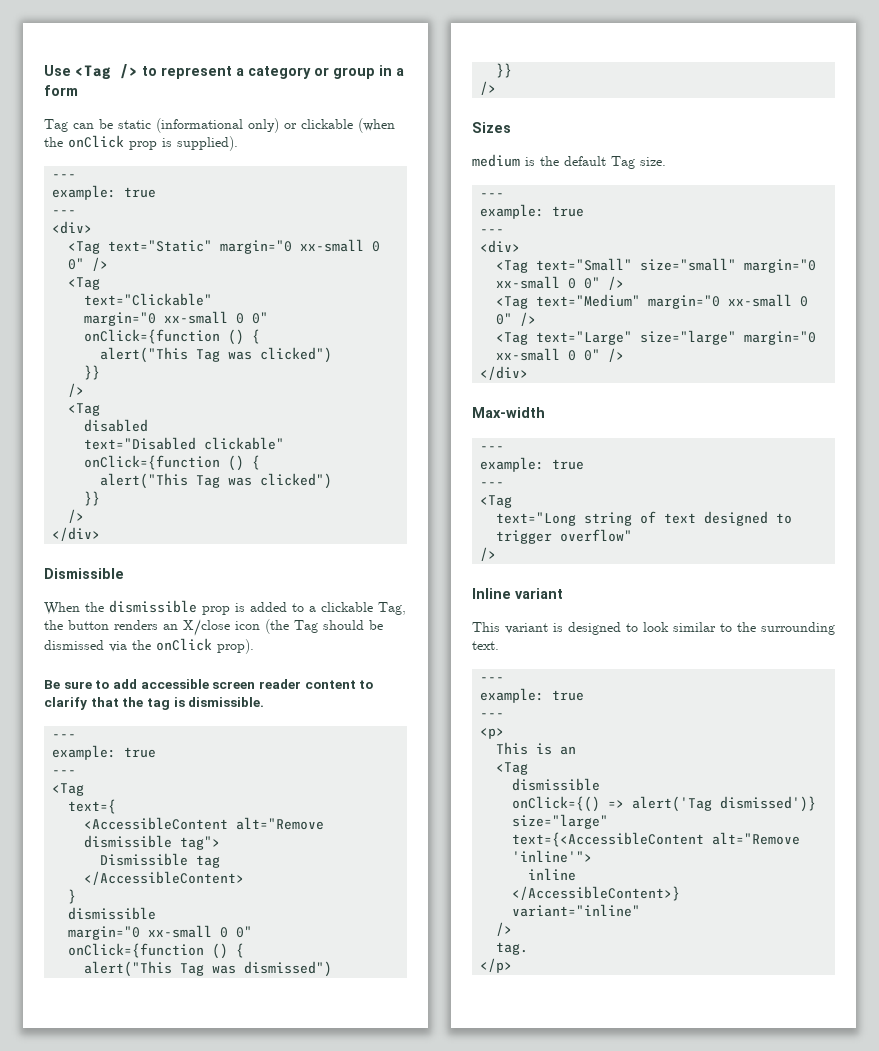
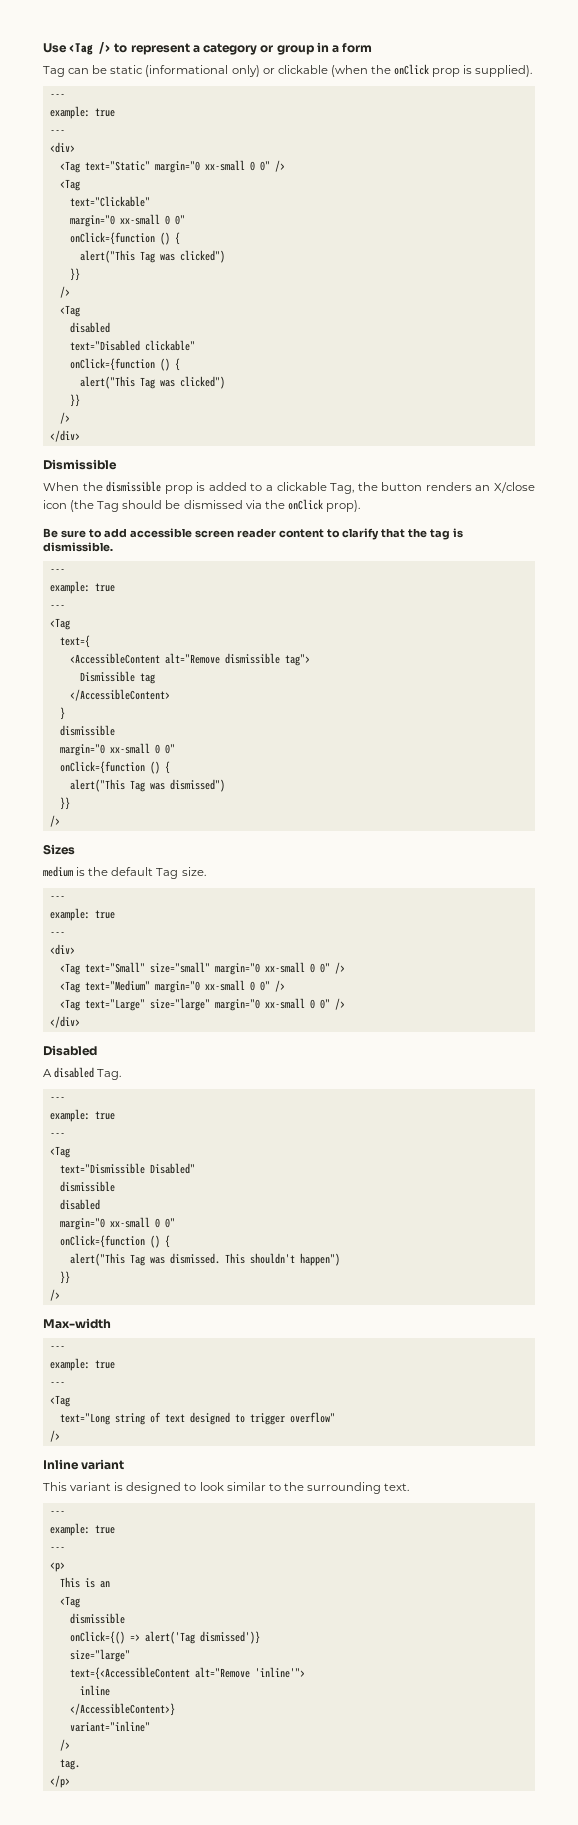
+ Disabled
+ A disabled Tag.
+ ---
+ example: true
+ ---
+ <Tag
+ text="Dismissible Disabled"
+ dismissible
+ disabled
+ margin="0 xx-small 0 0"
+ onClick={function () {
+ alert("This Tag was dismissed. This shouldn't happen")
+ }}
+ />

